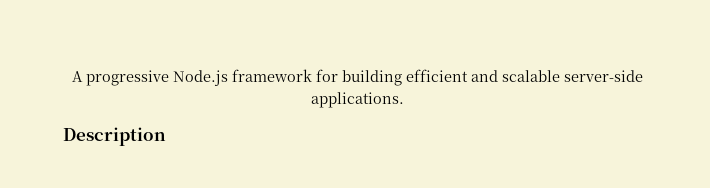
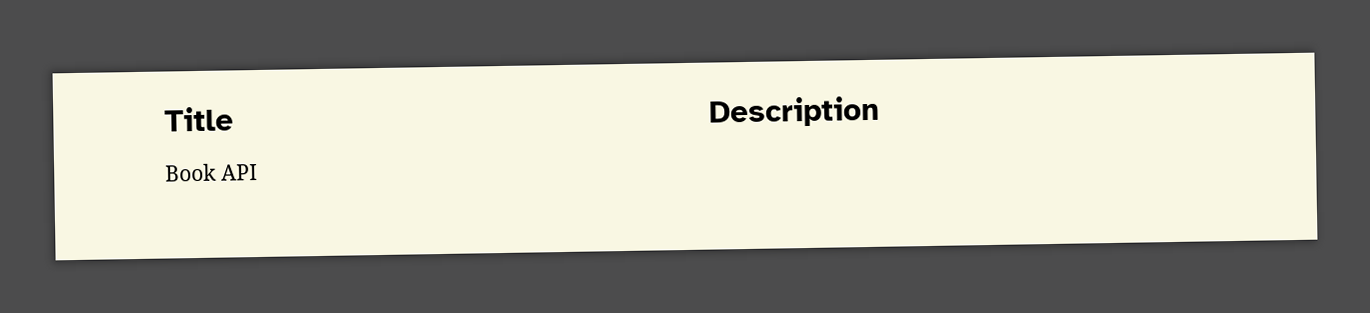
- A progressive Node.js framework for building efficient and scalable server-side applications.
+ Title
+ Book API

